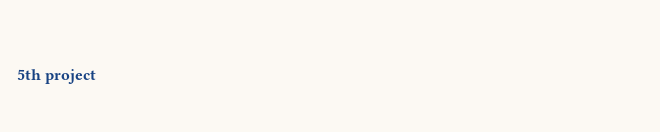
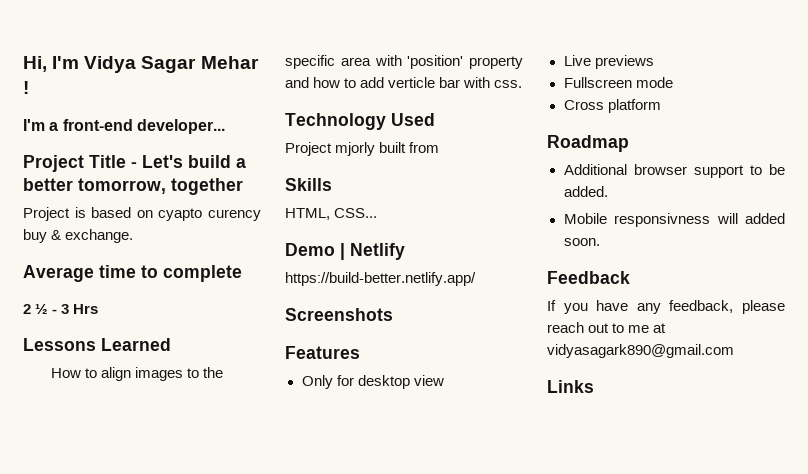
- 5th project
+ Hi, I'm Vidya Sagar Mehar !
+ I'm a front-end developer...
+ Project Title - Let's build a better tomorrow, together
+ Project is based on cyapto curency buy & exchange.
+ Average time to complete
+ 2 ½ - 3 Hrs
+ Lessons Learned
+ How to align images to the specific area with 'position' property and how to add verticle bar with css.
+ Technology Used
+ Project mjorly built from
+ Skills
+ HTML, CSS...
+ Demo | Netlify
+ https://build-better.netlify.app/
+ Screenshots
+ Features
+ Only for desktop view
+ Live previews
+ Fullscreen mode
+ Cross platform
+ Roadmap
+ Additional browser support to be added.
+ Mobile responsivness will added soon.
+ Feedback
+ If you have any feedback, please reach out to me at vidyasagark890@gmail.com
+ Links

